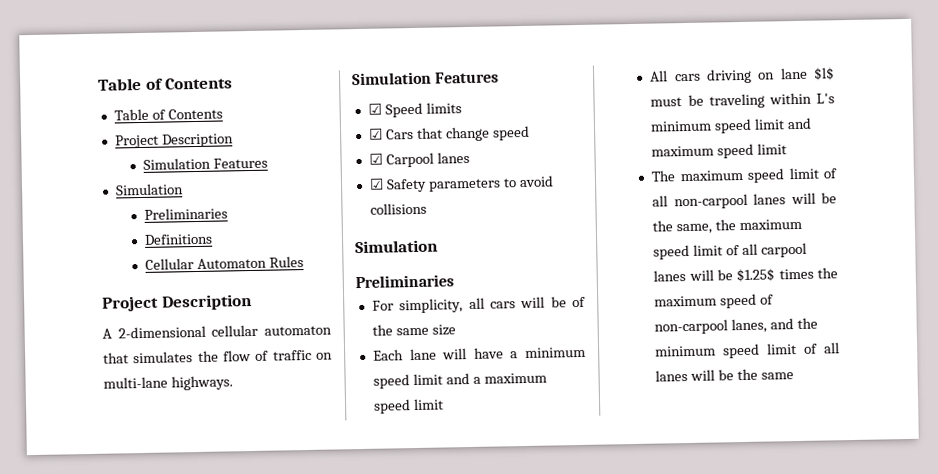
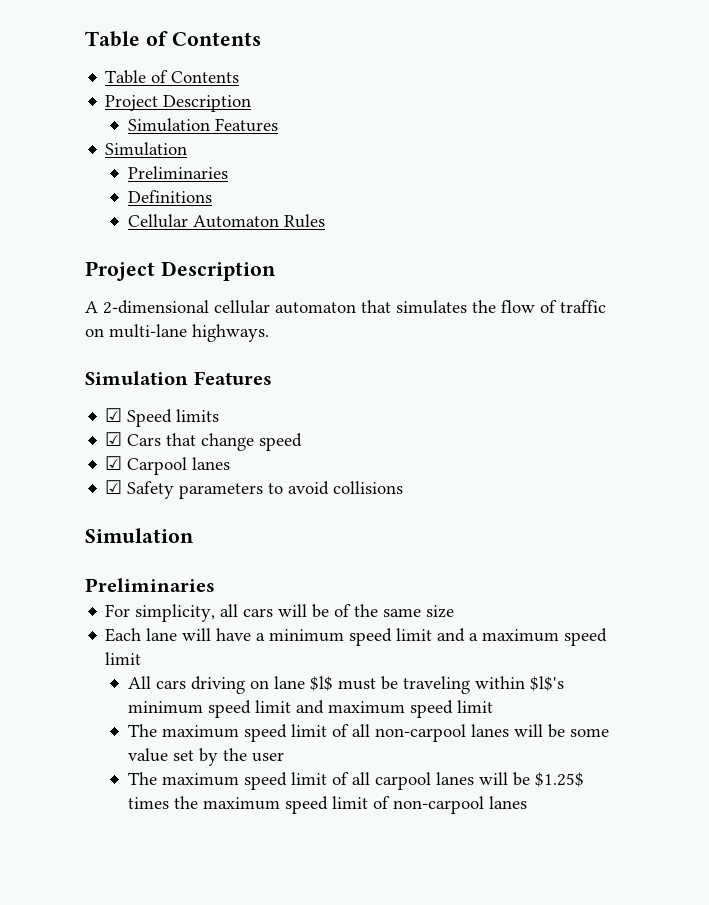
- All cars driving on lane $l$ must be traveling within L's minimum speed limit and maximum speed limit
+ All cars driving on lane $l$ must be traveling within $l$'s minimum speed limit and maximum speed limit
- The maximum speed limit of all non-carpool lanes will be the same, the maximum speed limit of all carpool lanes will be $1.25$ times the maximum speed of non-carpool lanes, and the minimum speed limit of all lanes will be the same
+ The maximum speed limit of all non-carpool lanes will be some value set by the user
+ The maximum speed limit of all carpool lanes will be $1.25$ times the maximum speed limit of non-carpool lanes

